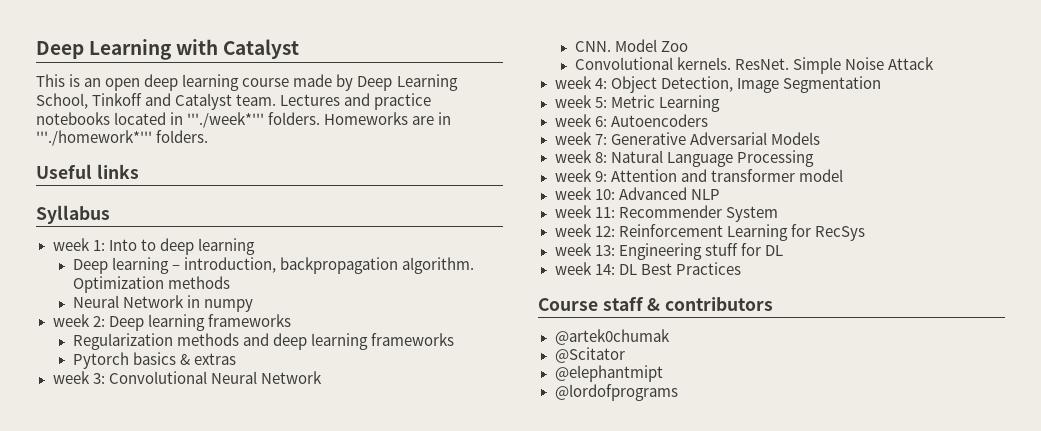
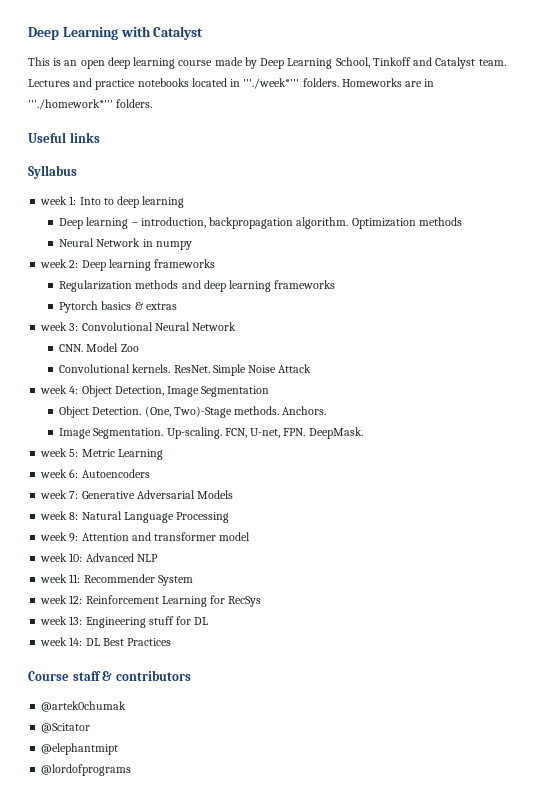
+ Object Detection. (One, Two)-Stage methods. Anchors.
+ Image Segmentation. Up-scaling. FCN, U-net, FPN. DeepMask.

